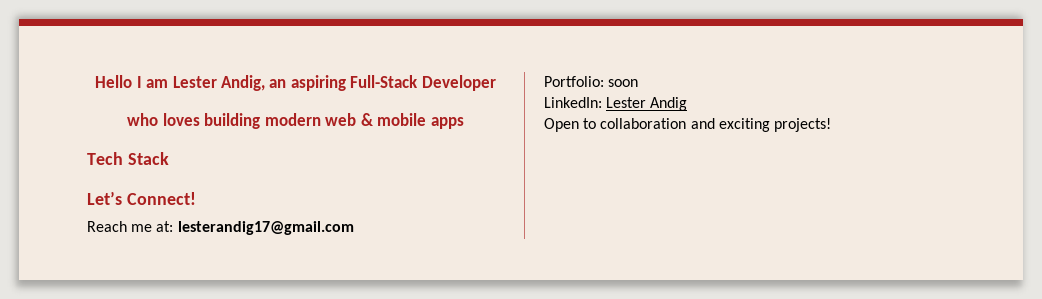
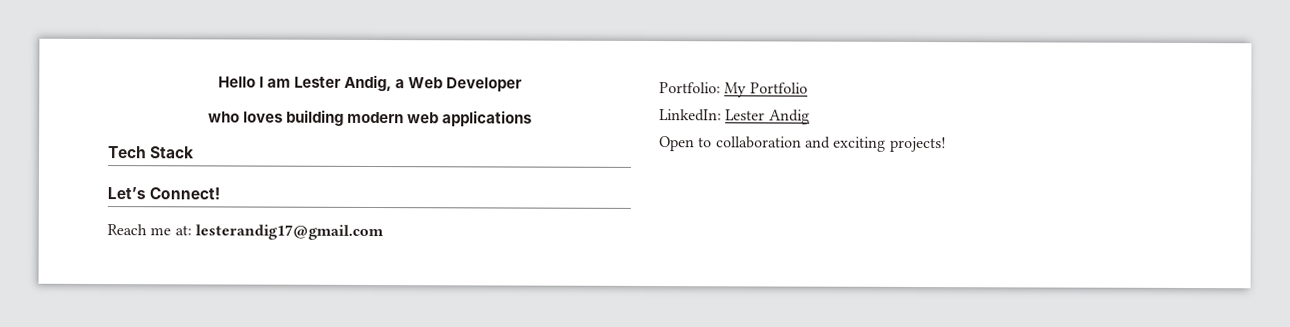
- Hello I am Lester Andig, an aspiring Full-Stack Developer
+ Hello I am Lester Andig, a Web Developer
- who loves building modern web & mobile apps
+ who loves building modern web applications
- Portfolio: soon
+ Portfolio: My Portfolio

